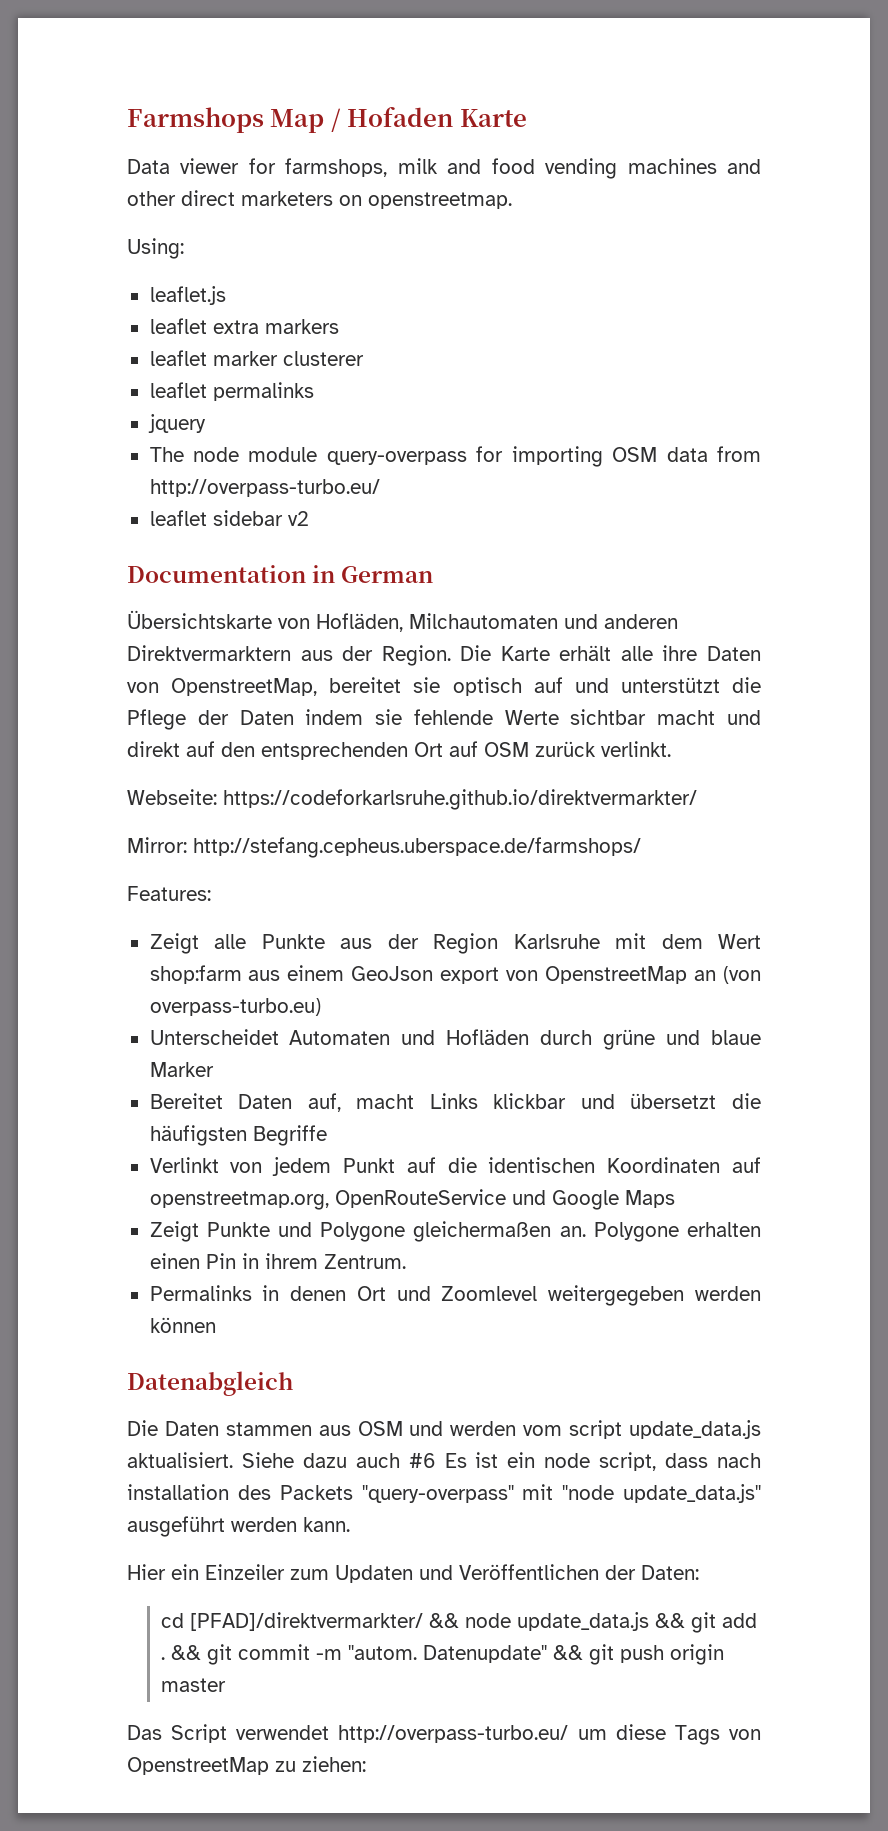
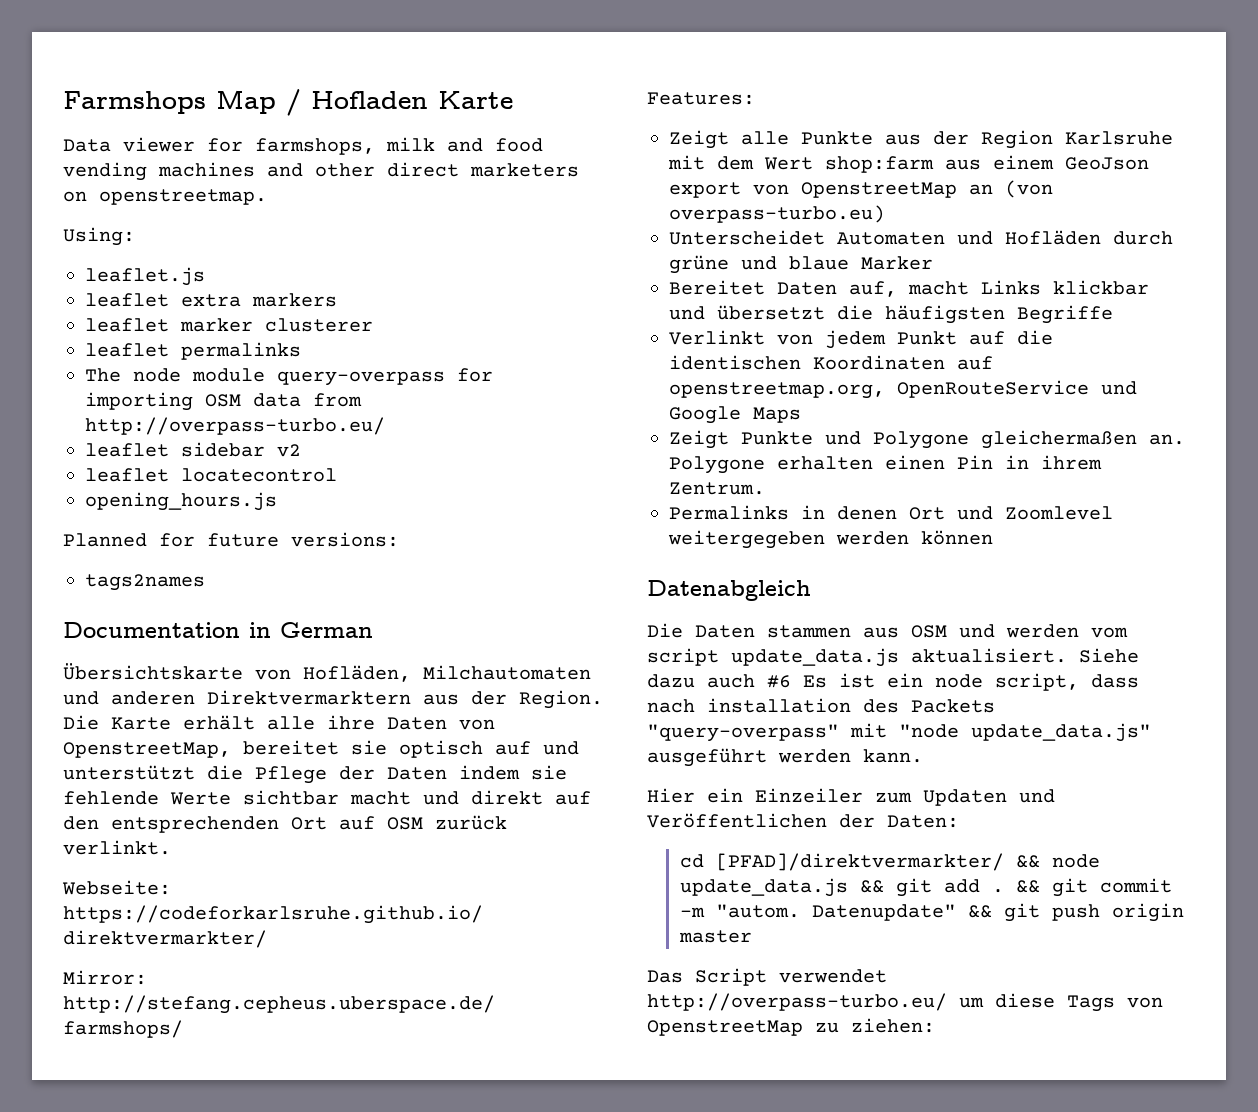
- Farmshops Map / Hofaden Karte
+ Farmshops Map / Hofladen Karte
- jquery
+ leaflet locatecontrol
+ opening_hours.js
+ Planned for future versions:
+ tags2names

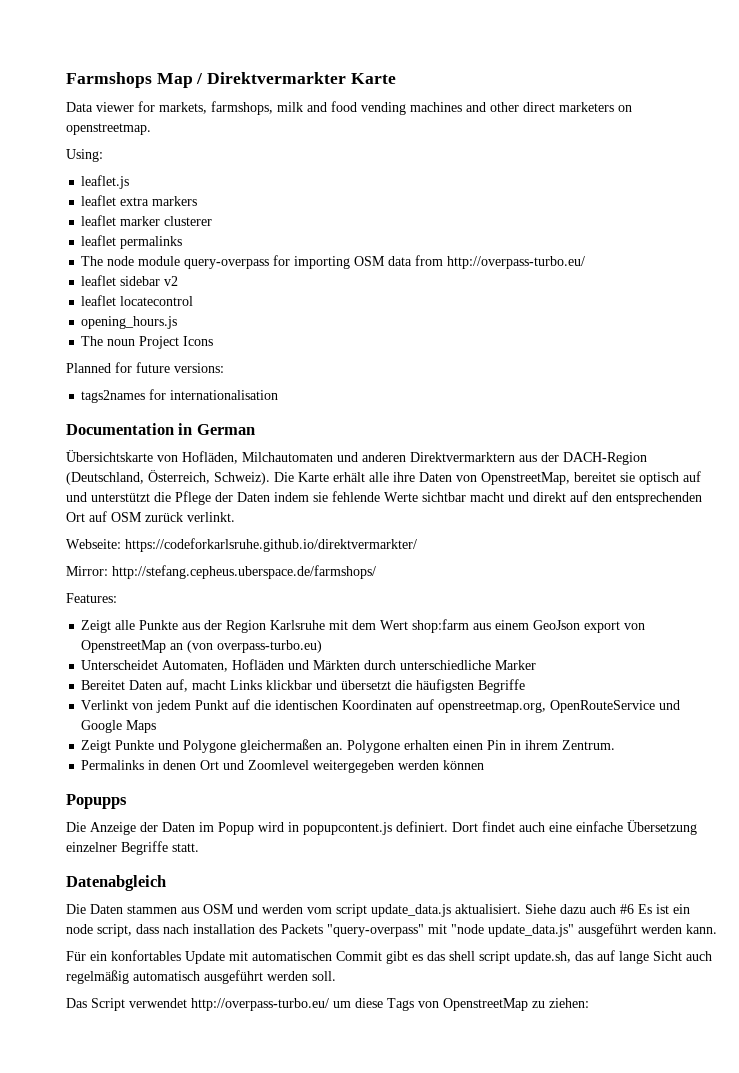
- Farmshops Map / Hofladen Karte
+ Farmshops Map / Direktvermarkter Karte
- Data viewer for farmshops, milk and food vending machines and other direct marketers on openstreetmap.
+ Data viewer for markets, farmshops, milk and food vending machines and other direct marketers on openstreetmap.
+ The noun Project Icons
- tags2names
+ tags2names for internationalisation
- Übersichtskarte von Hofläden, Milchautomaten und anderen Direktvermarktern aus der Region.
+ Übersichtskarte von Hofläden, Milchautomaten und anderen Direktvermarktern aus der DACH-Region (Deutschland, Österreich, Schweiz).
- Unterscheidet Automaten und Hofläden durch grüne und blaue Marker
+ Unterscheidet Automaten, Hofläden und Märkten durch unterschiedliche Marker
+ Popupps
+ Die Anzeige der Daten im Popup wird in popupcontent.js definiert. Dort findet auch eine einfache Übersetzung einzelner Begriffe statt.
- Hier ein Einzeiler zum Updaten und Veröffentlichen der Daten:
- cd [PFAD]/direktvermarkter/ && node update_data.js && git add . && git commit -m "autom. Datenupdate" && git push origin master
+ Für ein konfortables Update mit automatischen Commit gibt es das shell script update.sh, das auf lange Sicht auch regelmäßig automatisch ausgeführt werden soll.

